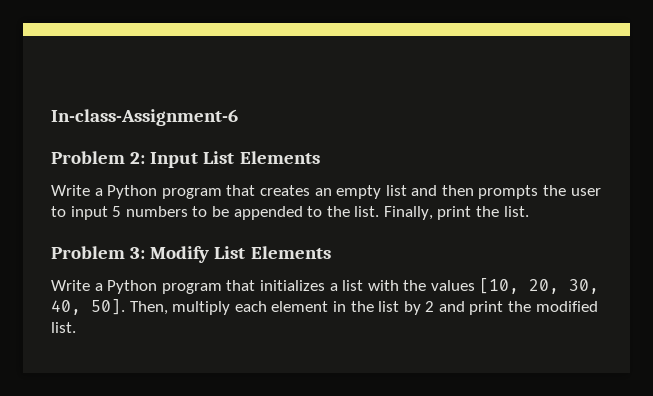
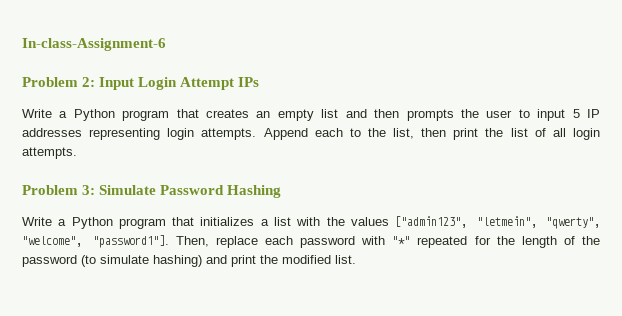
- Problem 2: Input List Elements
+ Problem 2: Input Login Attempt IPs
- Write a Python program that creates an empty list and then prompts the user to input 5 numbers to be appended to the list. Finally, print the list.
+ Write a Python program that creates an empty list and then prompts the user to input 5 IP addresses representing login attempts. Append each to the list, then print the list of all login attempts.
- Problem 3: Modify List Elements
+ Problem 3: Simulate Password Hashing
- Write a Python program that initializes a list with the values [10, 20, 30, 40, 50]. Then, multiply each element in the list by 2 and print the modified list.
+ Write a Python program that initializes a list with the values ["admin123", "letmein", "qwerty", "welcome", "password1"]. Then, replace each password with "*" repeated for the length of the password (to simulate hashing) and print the modified list.

